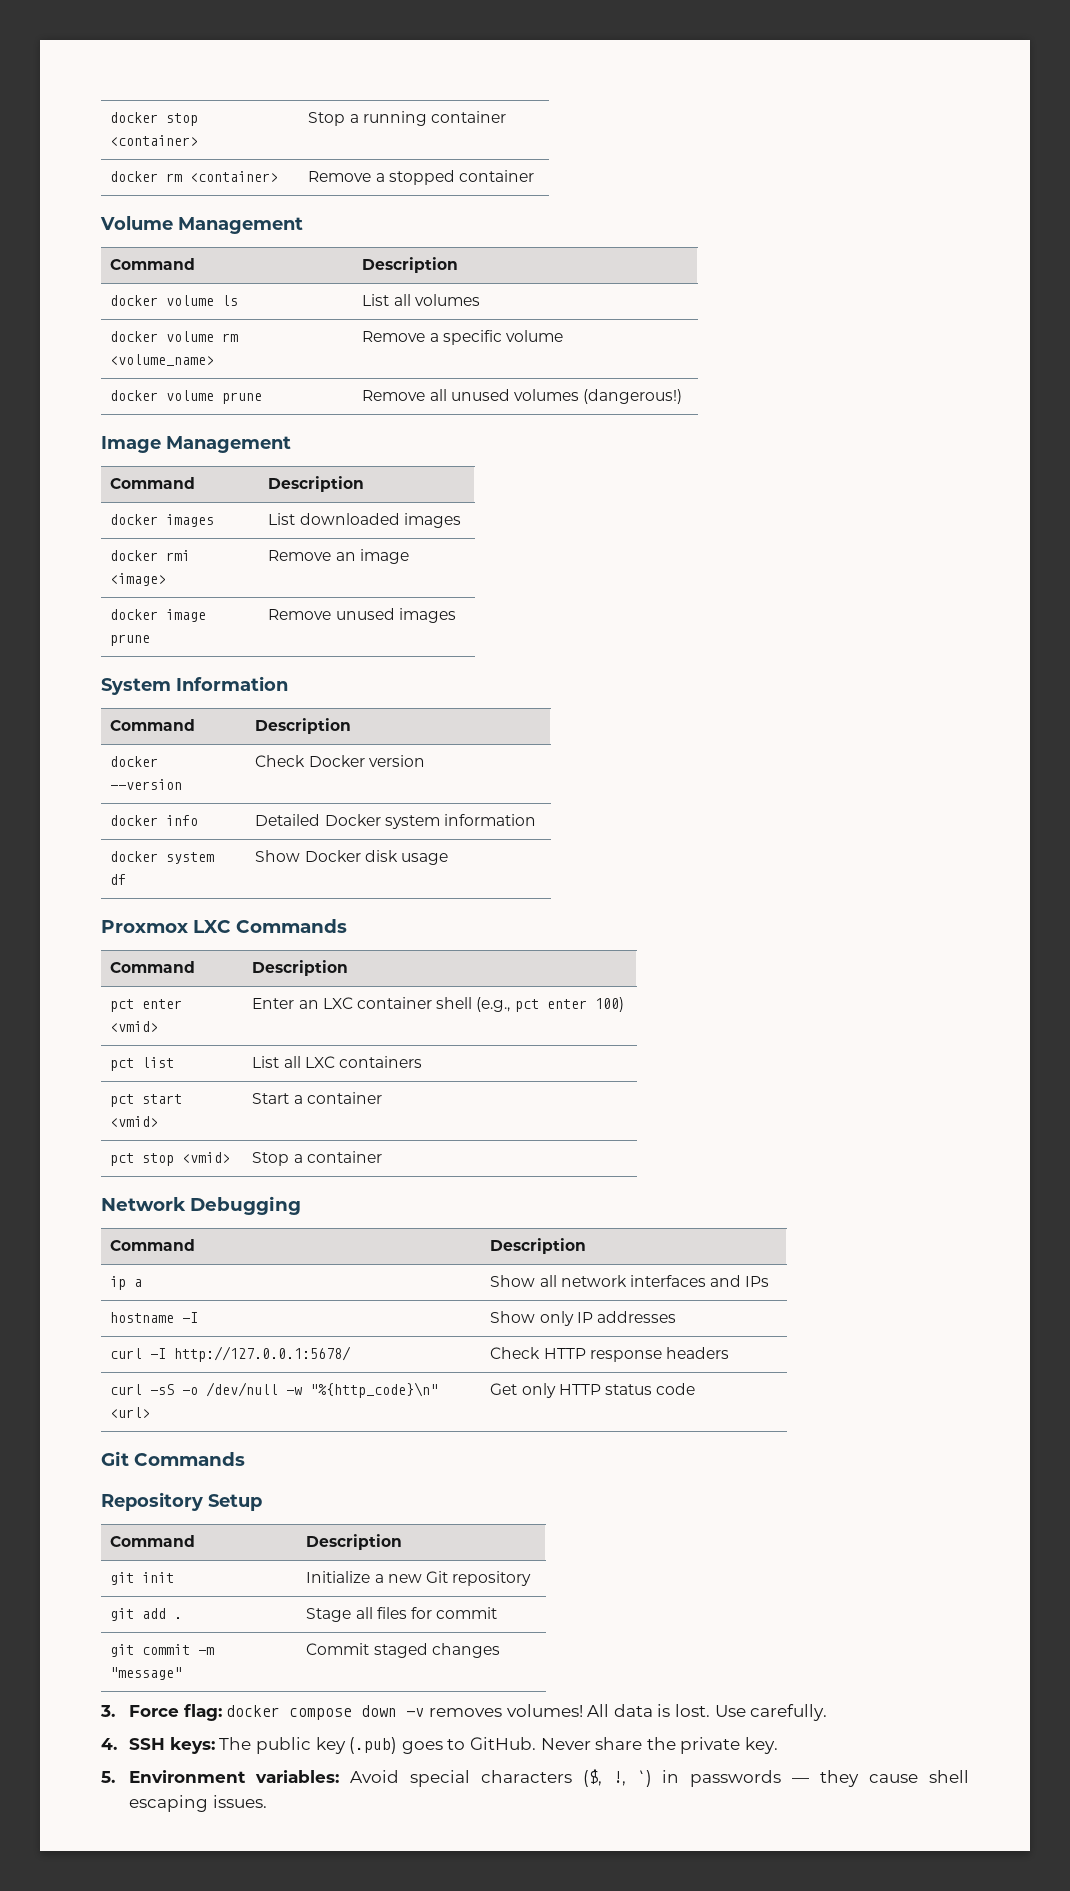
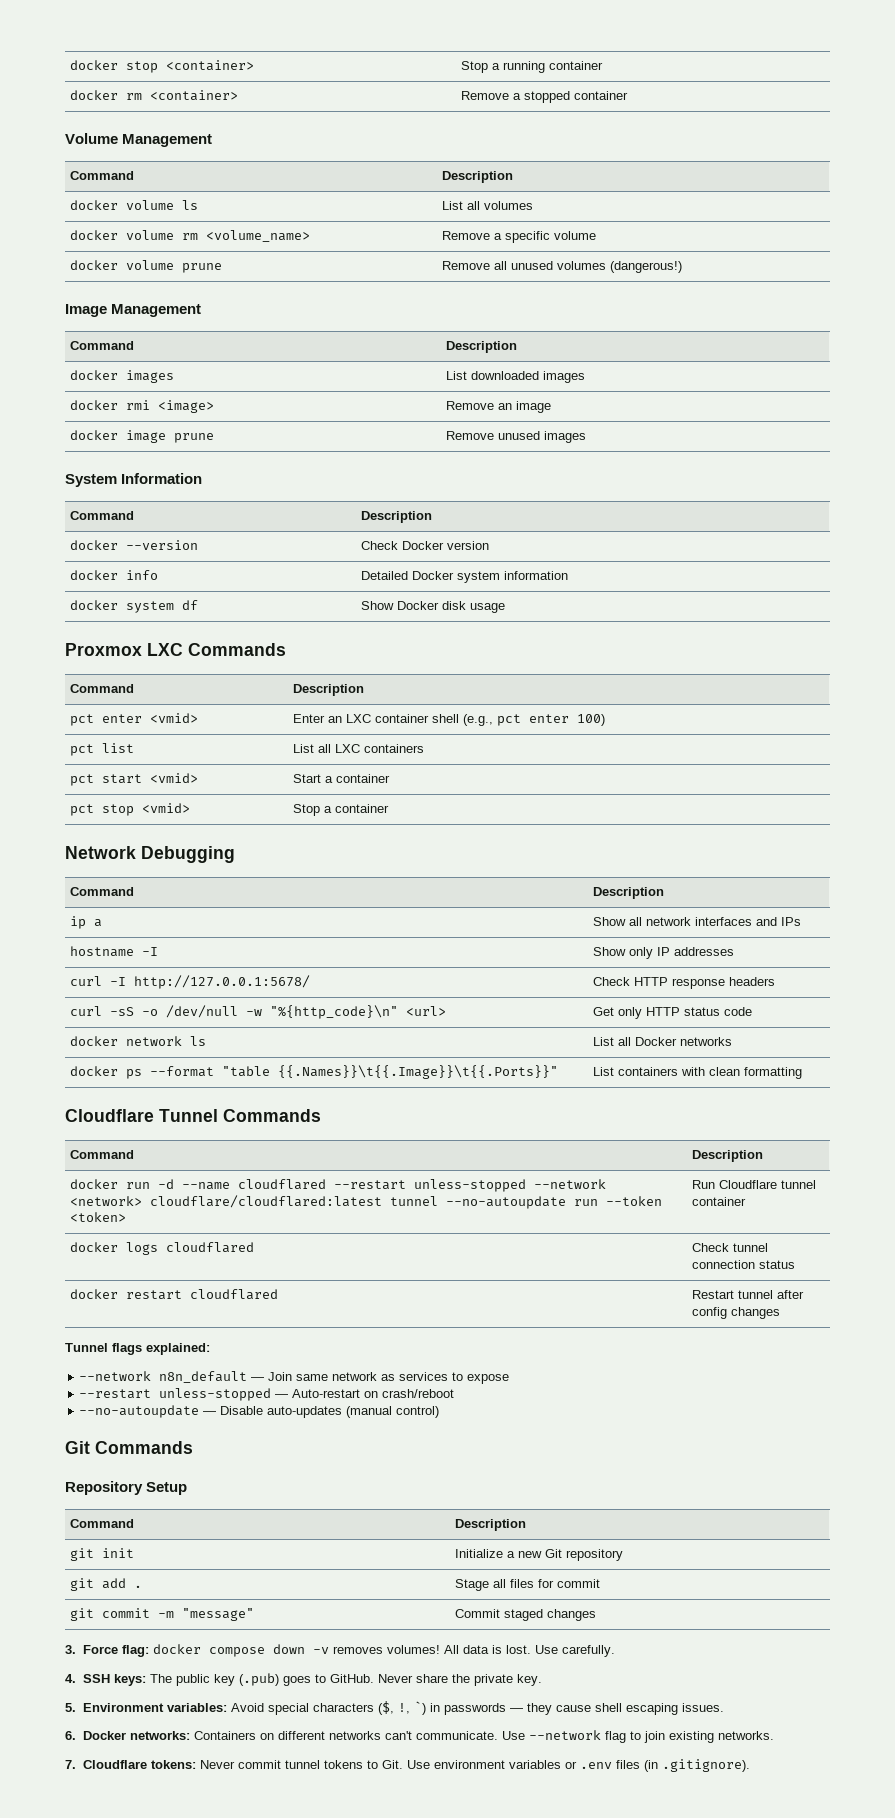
+ docker network ls | List all Docker networks
+ docker ps --format "table {{.Names}}\t{{.Image}}\t{{.Ports}}" | List containers with clean formatting
+ Cloudflare Tunnel Commands
+ Command | Description
+ docker run -d --name cloudflared --restart unless-stopped --network <network> cloudflare/cloudflared:latest tunnel --no-autoupdate run --token <token> | Run Cloudflare tunnel container
+ docker logs cloudflared | Check tunnel connection status
+ docker restart cloudflared | Restart tunnel after config changes
+ Tunnel flags explained:
+ --network n8n_default — Join same network as services to expose
+ --restart unless-stopped — Auto-restart on crash/reboot
+ --no-autoupdate — Disable auto-updates (manual control)
+ 6. Docker networks: Containers on different networks can't communicate. Use --network flag to join existing networks.
+ 7. Cloudflare tokens: Never commit tunnel tokens to Git. Use environment variables or .env files (in .gitignore).

